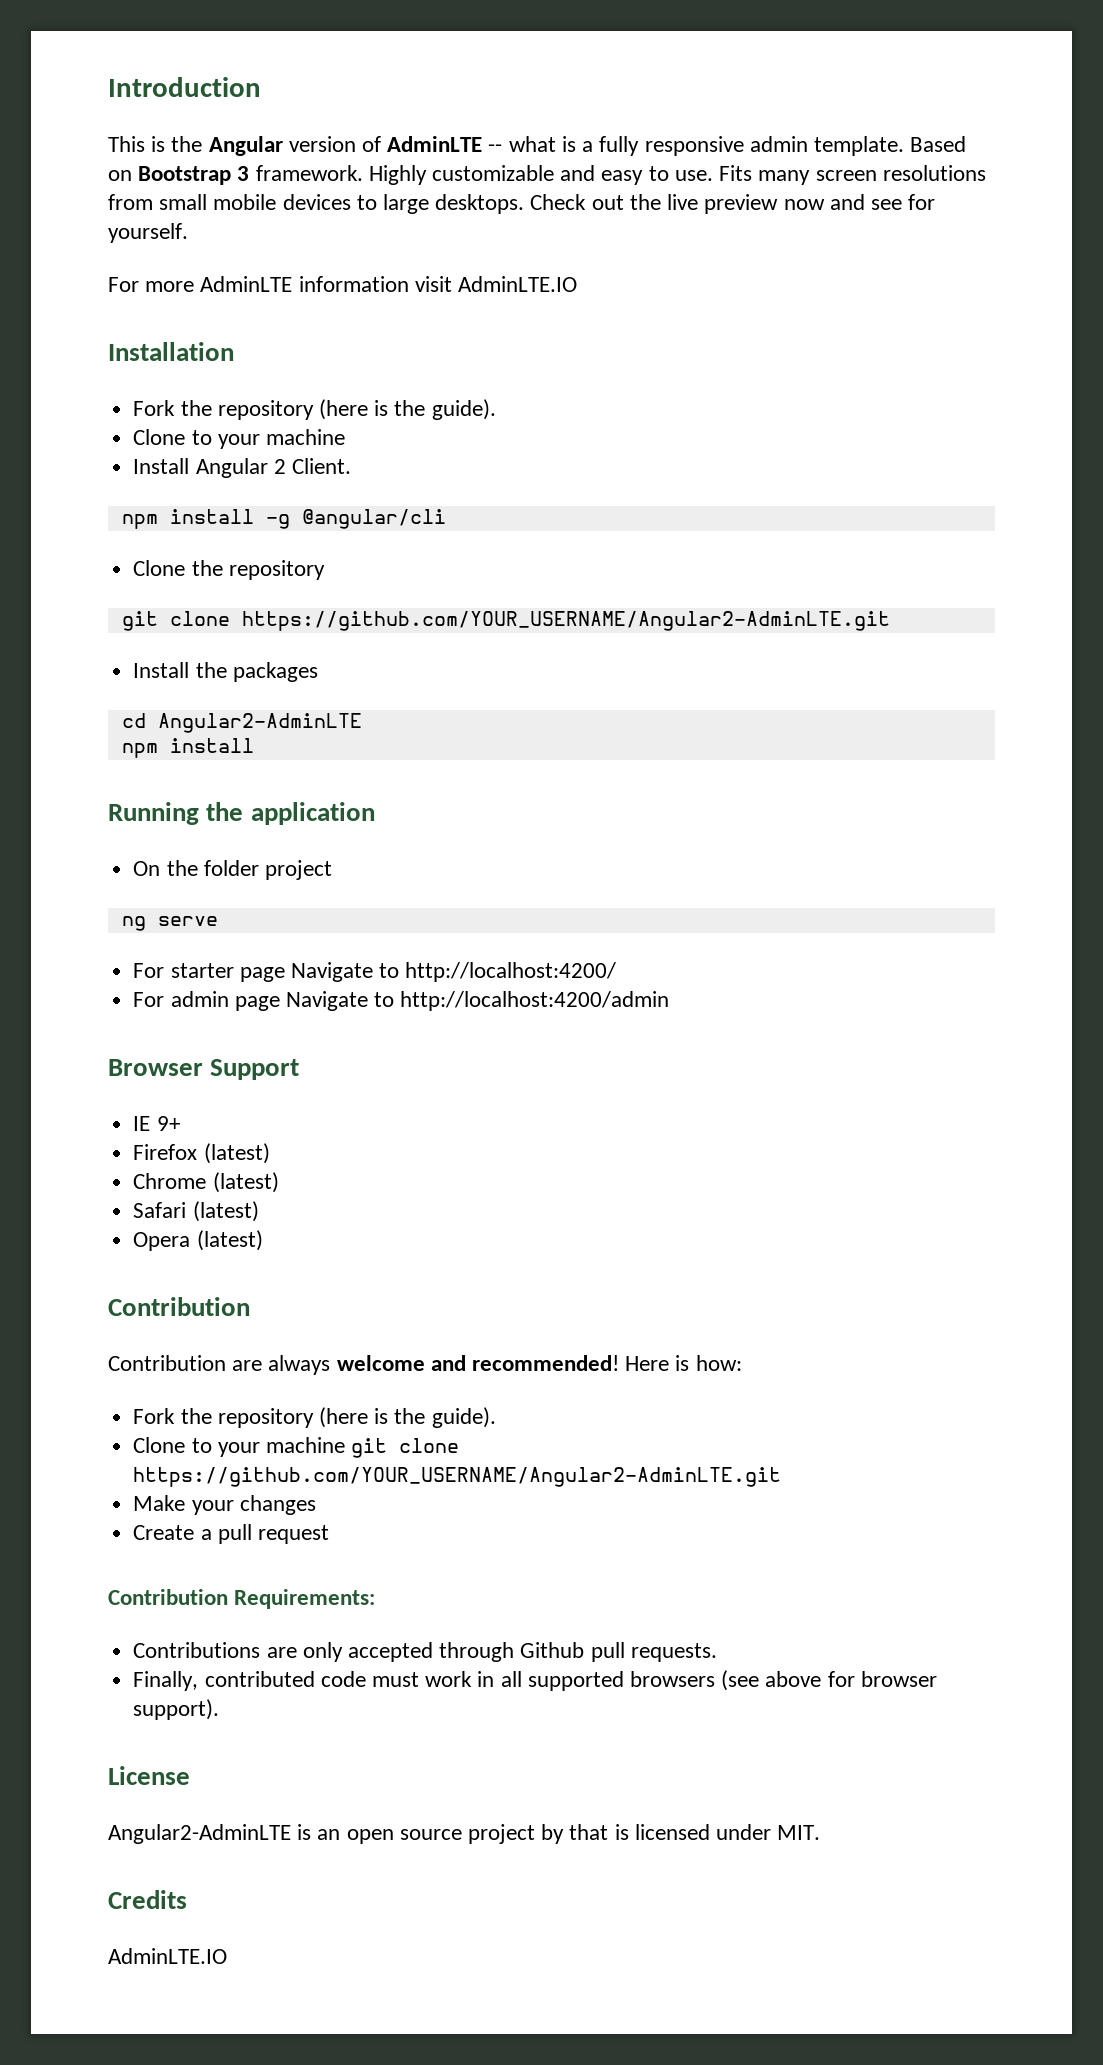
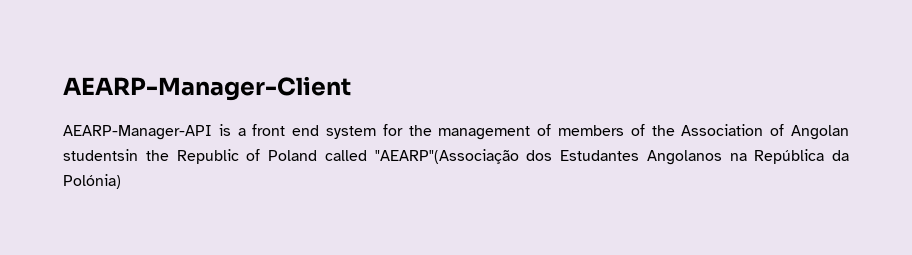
- Introduction
- This is the Angular version of AdminLTE -- what is a fully responsive admin template. Based on Bootstrap 3 framework. Highly customizable and easy to use. Fits many screen resolutions from small mobile devices to large desktops. Check out the live preview now and see for yourself.
- For more AdminLTE information visit AdminLTE.IO
- Installation
- Fork the repository (here is the guide).
- Clone to your machine
- Install Angular 2 Client.
- npm install -g @angular/cli
- Clone the repository
- git clone https://github.com/YOUR_USERNAME/Angular2-AdminLTE.git
- Install the packages
- cd Angular2-AdminLTE
- npm install
- Running the application
- On the folder project
- ng serve
- For starter page Navigate to http://localhost:4200/
- For admin page Navigate to http://localhost:4200/admin
- Browser Support
- IE 9+
- Firefox (latest)
- Chrome (latest)
- Safari (latest)
- Opera (latest)
- Contribution
- Contribution are always welcome and recommended! Here is how:
- Fork the repository (here is the guide).
- Clone to your machine git clone https://github.com/YOUR_USERNAME/Angular2-AdminLTE.git
- Make your changes
- Create a pull request
- Contribution Requirements:
- Contributions are only accepted through Github pull requests.
- Finally, contributed code must work in all supported browsers (see above for browser support).
- License
- Angular2-AdminLTE is an open source project by that is licensed under MIT.
- Credits
- AdminLTE.IO
+ AEARP-Manager-Client
+ AEARP-Manager-API is a front end system for the management of members of the Association of Angolan studentsin the Republic of Poland called "AEARP"(Associação dos Estudantes Angolanos na República da Polónia)

